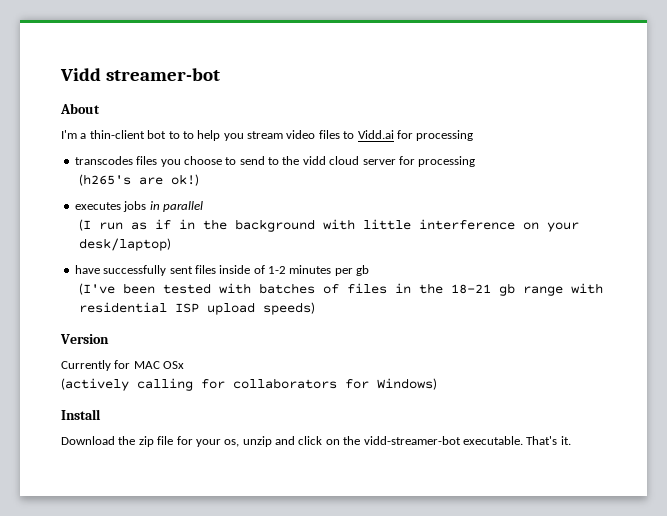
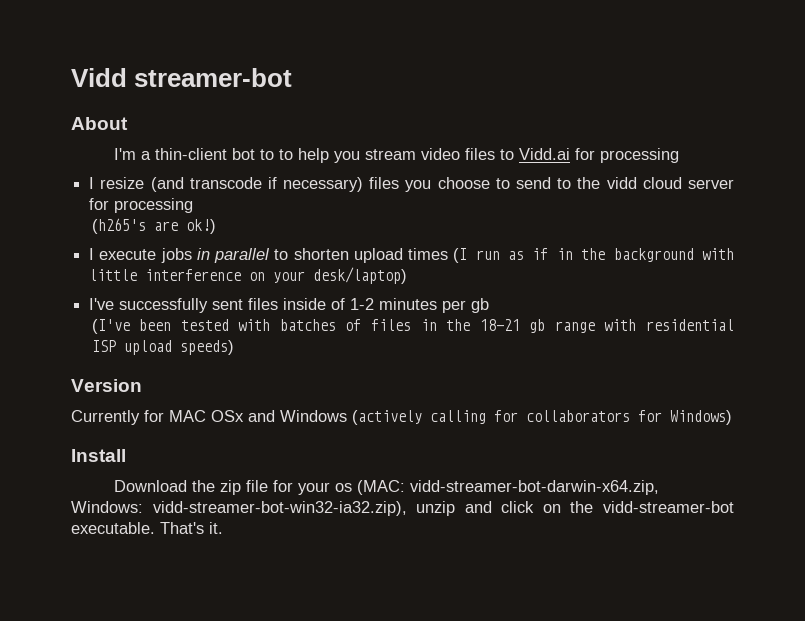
- transcodes files you choose to send to the vidd cloud server for processing
+ I resize (and transcode if necessary) files you choose to send to the vidd cloud server for processing
- executes jobs in parallel
- (I run as if in the background with little interference on your desk/laptop)
+ I execute jobs in parallel to shorten upload times (I run as if in the background with little interference on your desk/laptop)
- have successfully sent files inside of 1-2 minutes per gb
+ I've successfully sent files inside of 1-2 minutes per gb
- Currently for MAC OSx
- (actively calling for collaborators for Windows)
+ Currently for MAC OSx and Windows (actively calling for collaborators for Windows)
- Download the zip file for your os, unzip and click on the vidd-streamer-bot executable.
+ Download the zip file for your os (MAC: vidd-streamer-bot-darwin-x64.zip, Windows: vidd-streamer-bot-win32-ia32.zip), unzip and click on the vidd-streamer-bot executable.

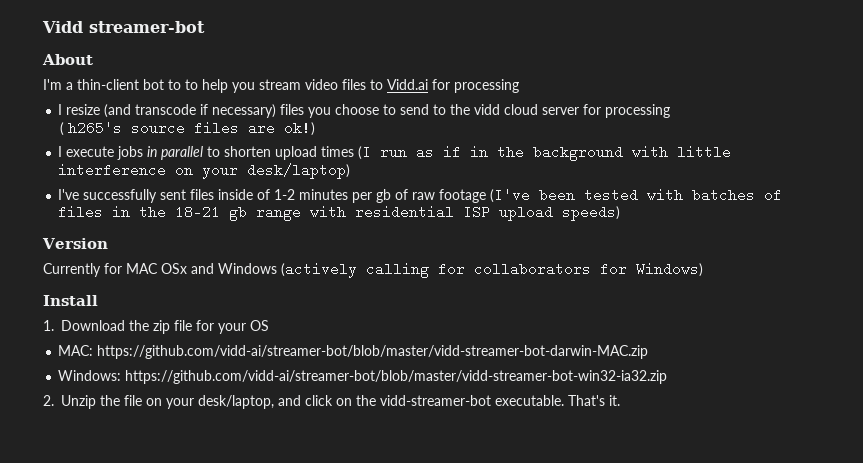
- (h265's are ok!)
+ ( h265's source files are ok!)
- I've successfully sent files inside of 1-2 minutes per gb
- (I've been tested with batches of files in the 18-21 gb range with residential ISP upload speeds)
+ I've successfully sent files inside of 1-2 minutes per gb of raw footage (I've been tested with batches of files in the 18-21 gb range with residential ISP upload speeds)
- Download the zip file for your os (MAC: vidd-streamer-bot-darwin-x64.zip, Windows: vidd-streamer-bot-win32-ia32.zip), unzip and click on the vidd-streamer-bot executable.
+ 1. Download the zip file for your OS
+ MAC: https://github.com/vidd-ai/streamer-bot/blob/master/vidd-streamer-bot-darwin-MAC.zip
+ Windows: https://github.com/vidd-ai/streamer-bot/blob/master/vidd-streamer-bot-win32-ia32.zip
+ 2. Unzip the file on your desk/laptop, and click on the vidd-streamer-bot executable.

